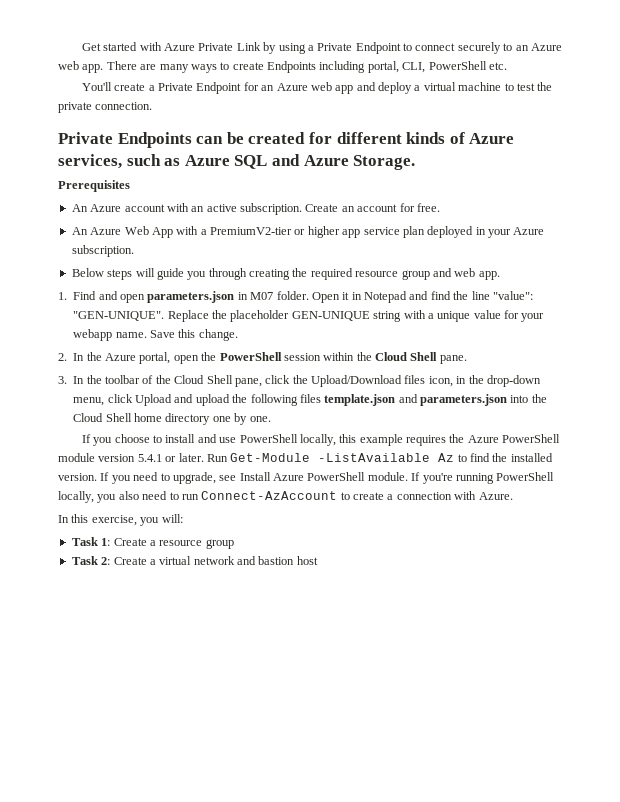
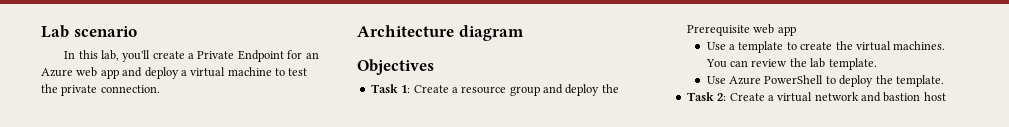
- Get started with Azure Private Link by using a Private Endpoint to connect securely to an Azure web app. There are many ways to create Endpoints including portal, CLI, PowerShell etc.
- You'll create a Private Endpoint for an Azure web app and deploy a virtual machine to test the private connection.
+ Lab scenario
+ In this lab, you'll create a Private Endpoint for an Azure web app and deploy a virtual machine to test the private connection.
- Private Endpoints can be created for different kinds of Azure services, such as Azure SQL and Azure Storage.
- Prerequisites
- An Azure account with an active subscription. Create an account for free.
- An Azure Web App with a PremiumV2-tier or higher app service plan deployed in your Azure subscription.
- Below steps will guide you through creating the required resource group and web app.
- 1. Find and open parameters.json in M07 folder. Open it in Notepad and find the line "value": "GEN-UNIQUE". Replace the placeholder GEN-UNIQUE string with a unique value for your webapp name. Save this change.
- 2. In the Azure portal, open the PowerShell session within the Cloud Shell pane.
- 3. In the toolbar of the Cloud Shell pane, click the Upload/Download files icon, in the drop-down menu, click Upload and upload the following files template.json and parameters.json into the Cloud Shell home directory one by one.
- If you choose to install and use PowerShell locally, this example requires the Azure PowerShell module version 5.4.1 or later. Run Get-Module -ListAvailable Az to find the installed version. If you need to upgrade, see Install Azure PowerShell module. If you're running PowerShell locally, you also need to run Connect-AzAccount to create a connection with Azure.
- In this exercise, you will:
+ Architecture diagram
+ Objectives
- Task 1: Create a resource group
+ Task 1: Create a resource group and deploy the Prerequisite web app
+ Use a template to create the virtual machines. You can review the lab template.
+ Use Azure PowerShell to deploy the template.

